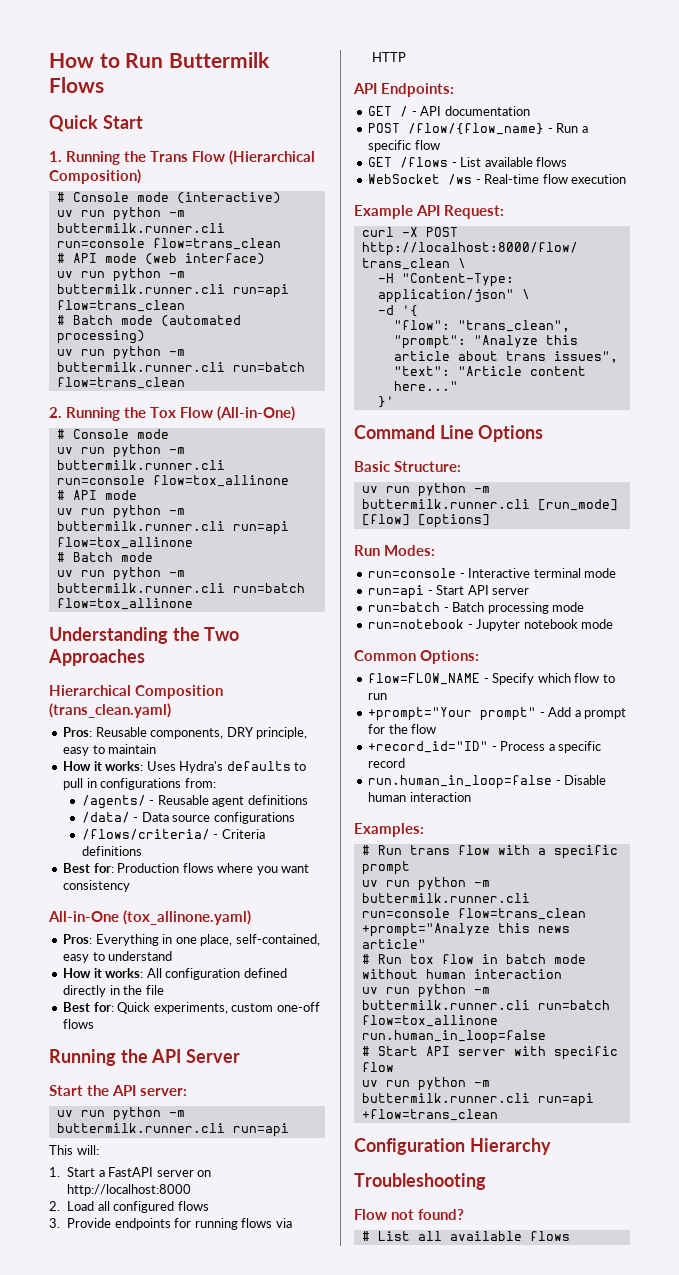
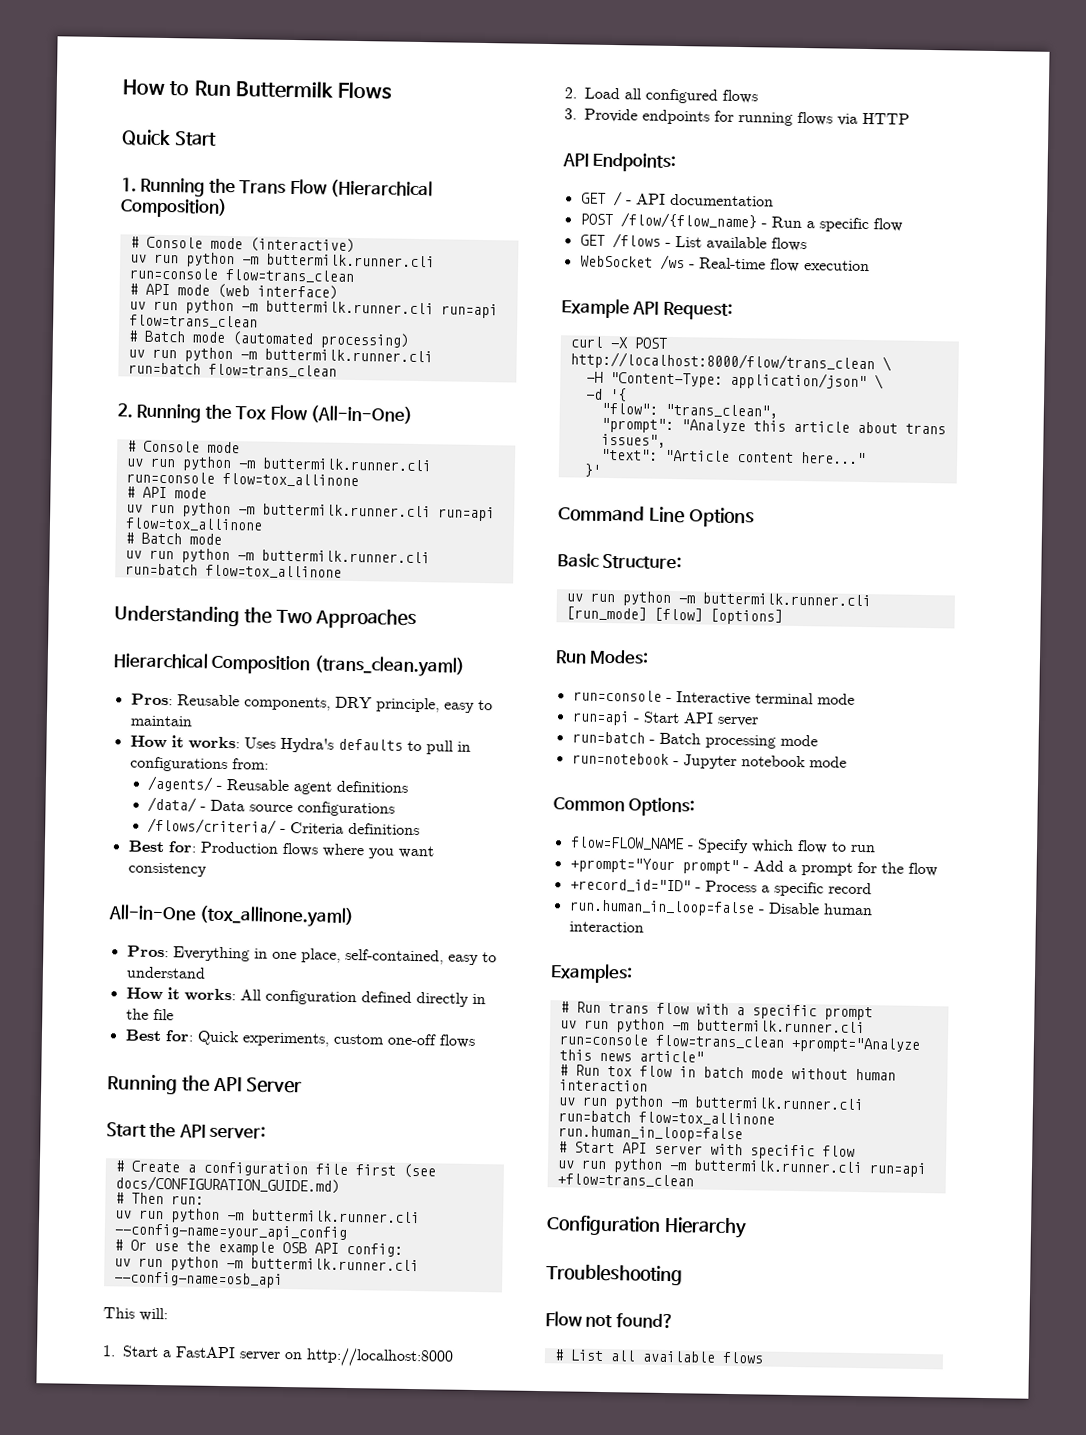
  Start the API server:
- uv run python -m buttermilk.runner.cli run=api
+ # Create a configuration file first (see docs/CONFIGURATION_GUIDE.md)
+ # Then run:
+ uv run python -m buttermilk.runner.cli --config-name=your_api_config
+ # Or use the example OSB API config:
+ uv run python -m buttermilk.runner.cli --config-name=osb_api

